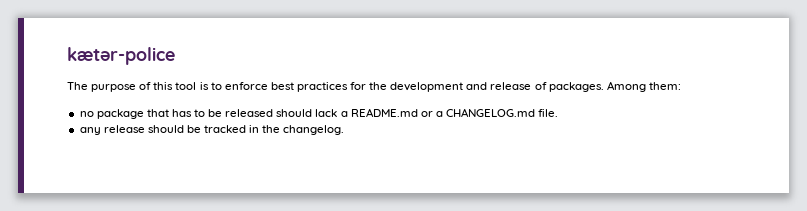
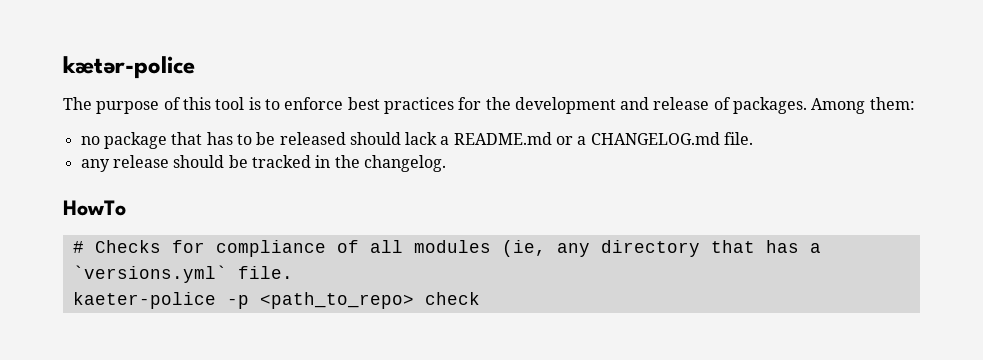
+ HowTo
+ # Checks for compliance of all modules (ie, any directory that has a `versions.yml` file.
+ kaeter-police -p <path_to_repo> check

